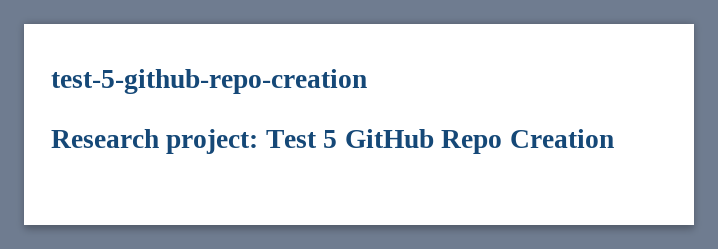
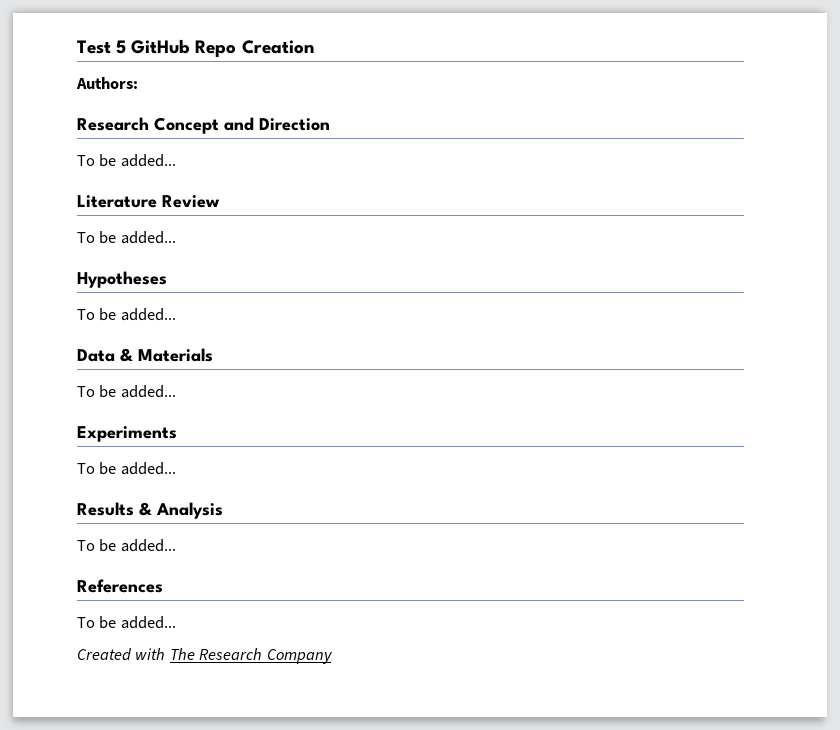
- test-5-github-repo-creation
- Research project: Test 5 GitHub Repo Creation
+ Test 5 GitHub Repo Creation
+ Authors:
+ Research Concept and Direction
+ To be added...
+ Literature Review
+ To be added...
+ Hypotheses
+ To be added...
+ Data & Materials
+ To be added...
+ Experiments
+ To be added...
+ Results & Analysis
+ To be added...
+ References
+ To be added...
+ Created with The Research Company

